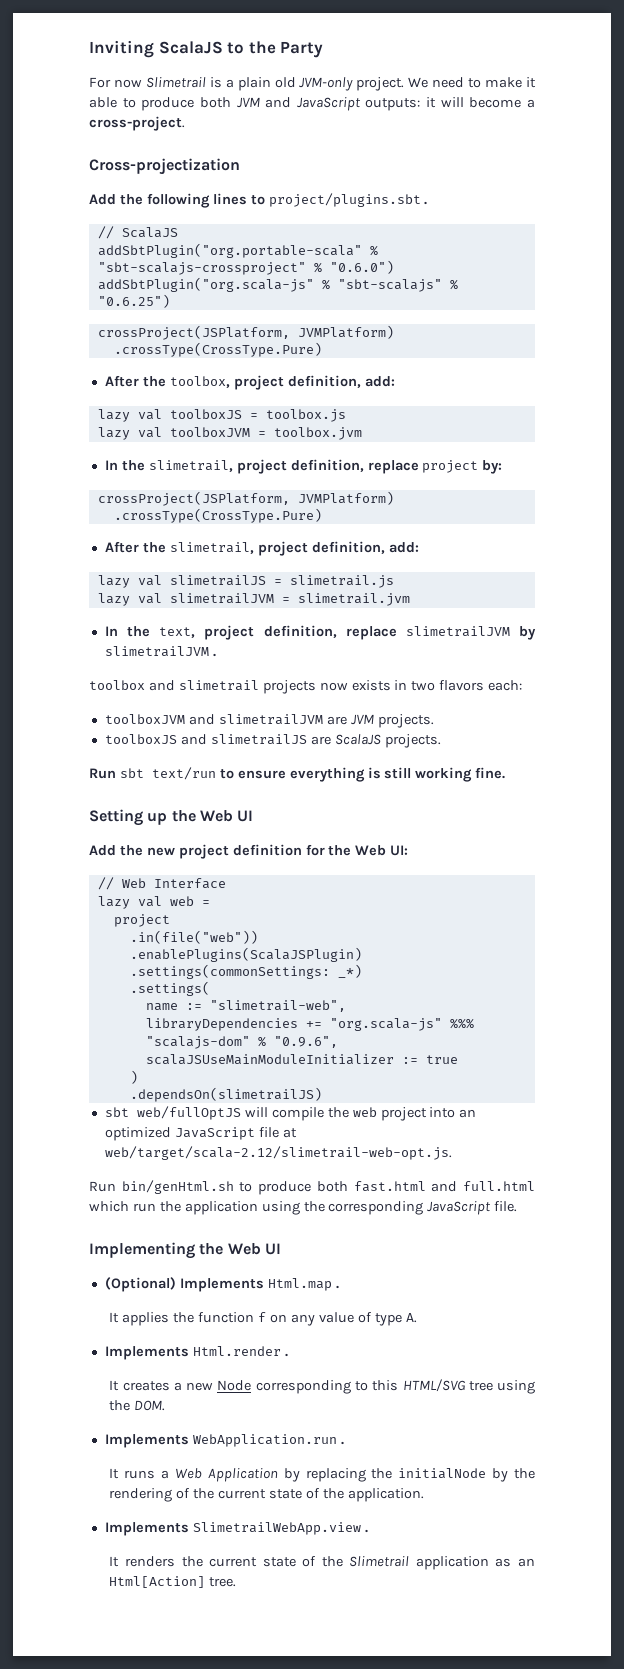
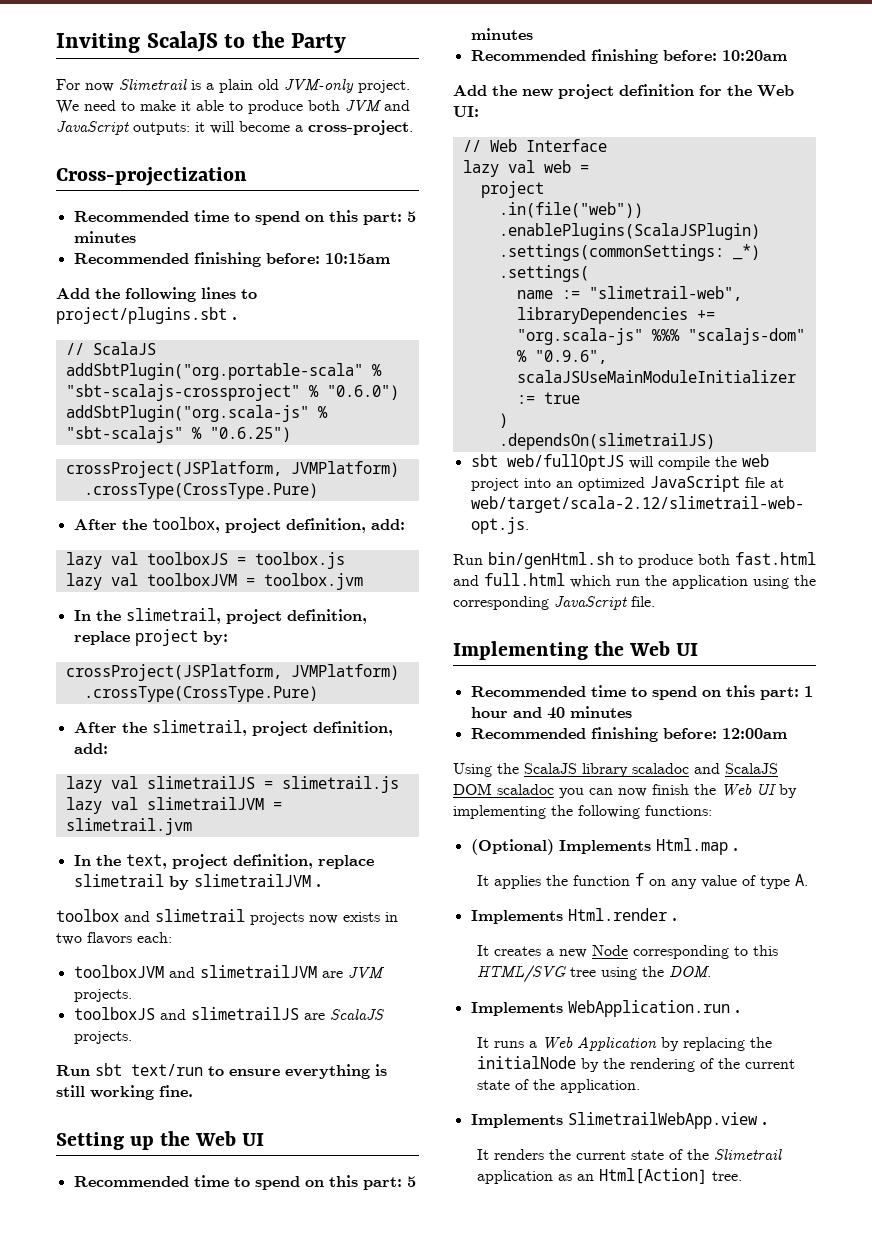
  Cross-projectization
+ Recommended time to spend on this part: 5 minutes
+ Recommended finishing before: 10:15am
- In the text, project definition, replace slimetrailJVM by slimetrailJVM .
+ In the text, project definition, replace slimetrail by slimetrailJVM .
  Setting up the Web UI
+ Recommended time to spend on this part: 5 minutes
+ Recommended finishing before: 10:20am
+ Recommended time to spend on this part: 1 hour and 40 minutes
+ Recommended finishing before: 12:00am
+ Using the ScalaJS library scaladoc and ScalaJS DOM scaladoc you can now finish the Web UI by implementing the following functions:

